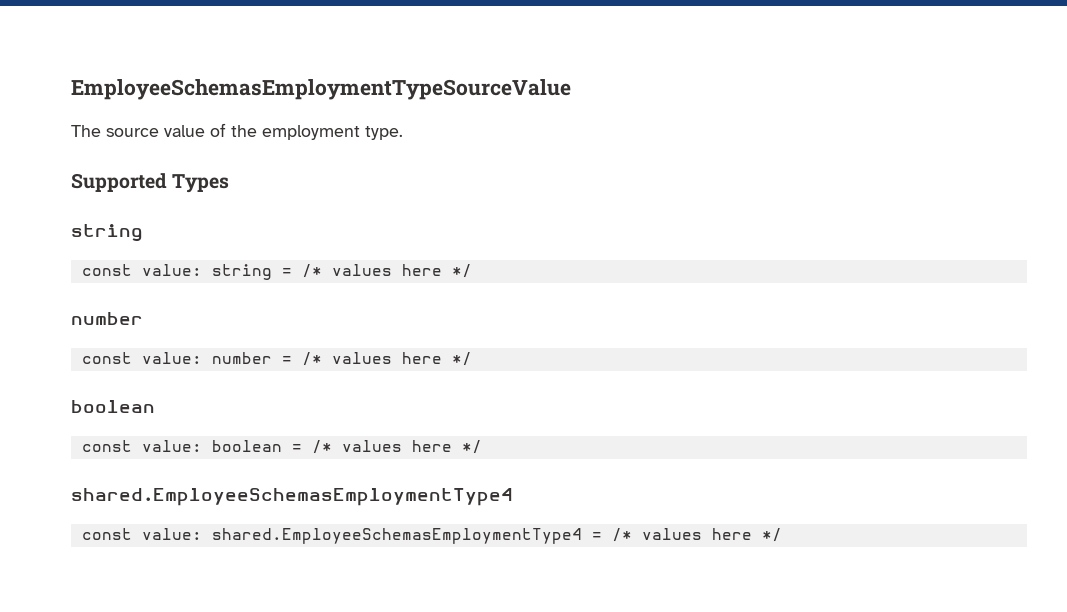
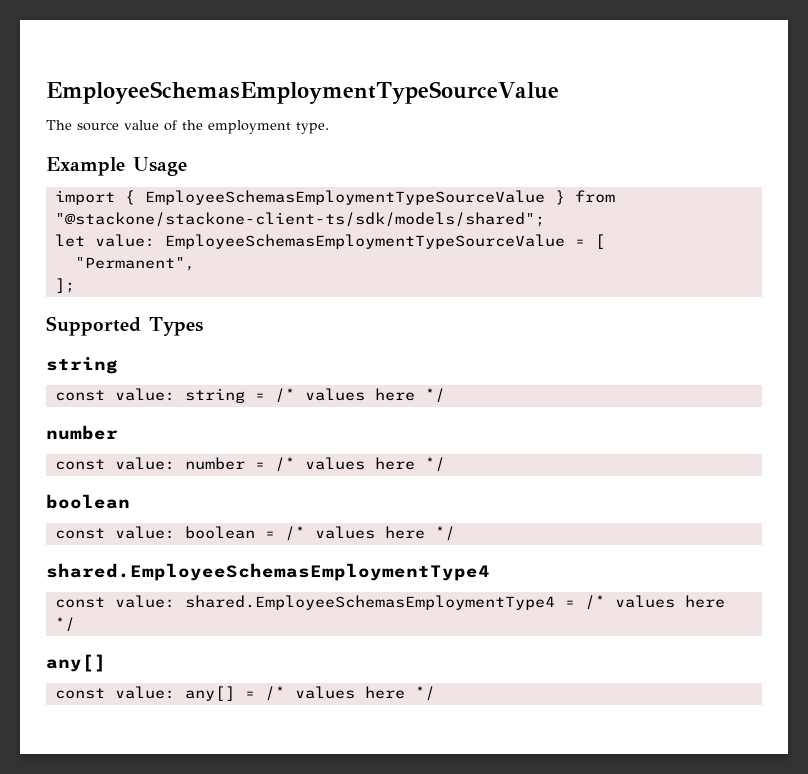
+ Example Usage
+ import { EmployeeSchemasEmploymentTypeSourceValue } from "@stackone/stackone-client-ts/sdk/models/shared";
+ let value: EmployeeSchemasEmploymentTypeSourceValue = [
+ "Permanent",
+ ];
  const value: shared.EmployeeSchemasEmploymentType4 = /* values here */
+ any[]
+ const value: any[] = /* values here */

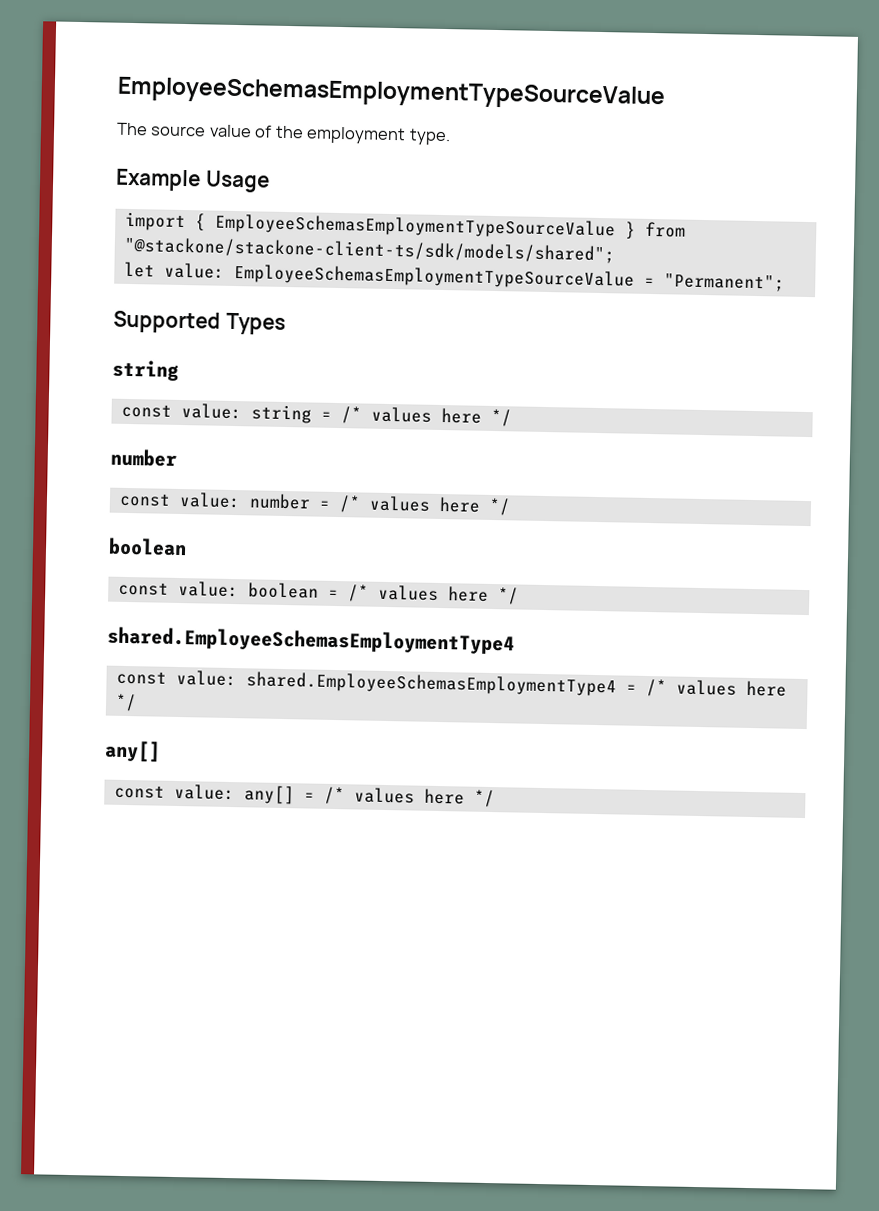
- let value: EmployeeSchemasEmploymentTypeSourceValue = [
- "Permanent",
- ];
+ let value: EmployeeSchemasEmploymentTypeSourceValue = "Permanent";

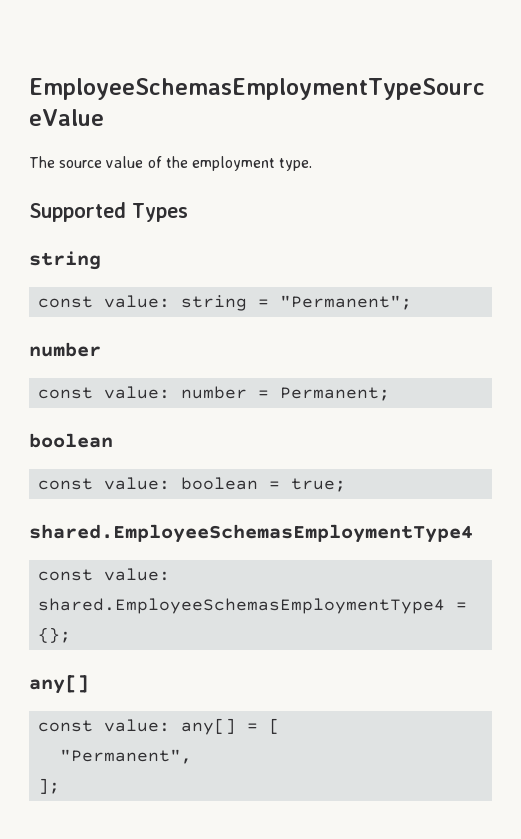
- Example Usage
- import { EmployeeSchemasEmploymentTypeSourceValue } from "@stackone/stackone-client-ts/sdk/models/shared";
- let value: EmployeeSchemasEmploymentTypeSourceValue = "Permanent";
- const value: string = /* values here */
+ const value: string = "Permanent";
- const value: number = /* values here */
+ const value: number = Permanent;
- const value: boolean = /* values here */
+ const value: boolean = true;
- const value: shared.EmployeeSchemasEmploymentType4 = /* values here */
+ const value: shared.EmployeeSchemasEmploymentType4 = {};
- const value: any[] = /* values here */
+ const value: any[] = [
+ "Permanent",
+ ];

